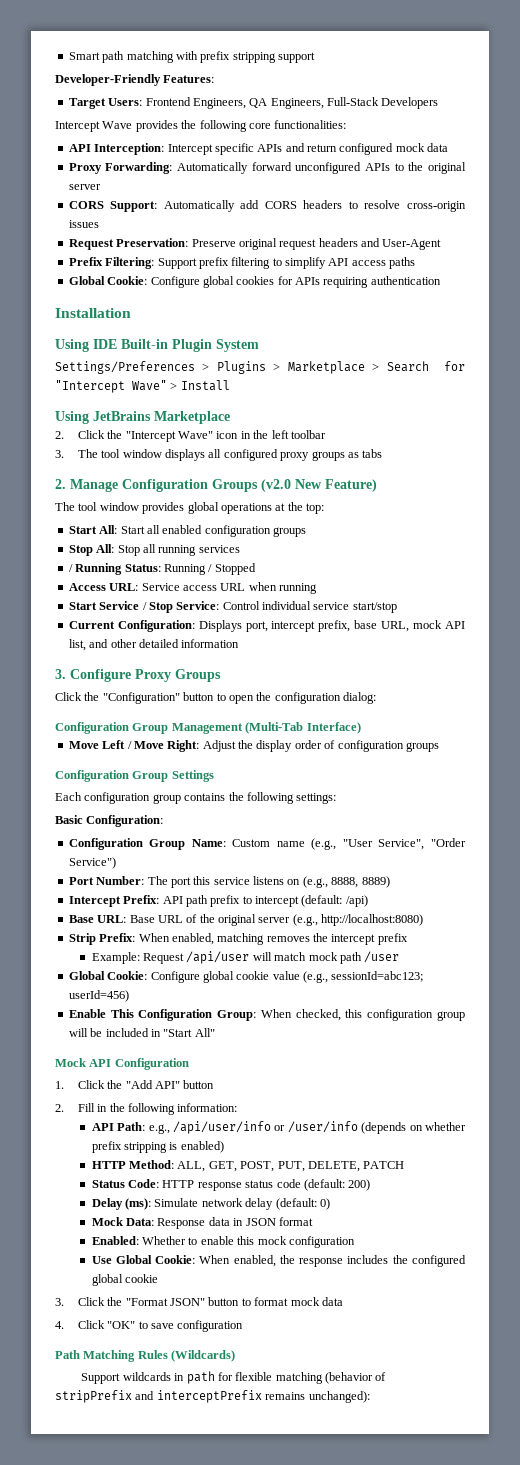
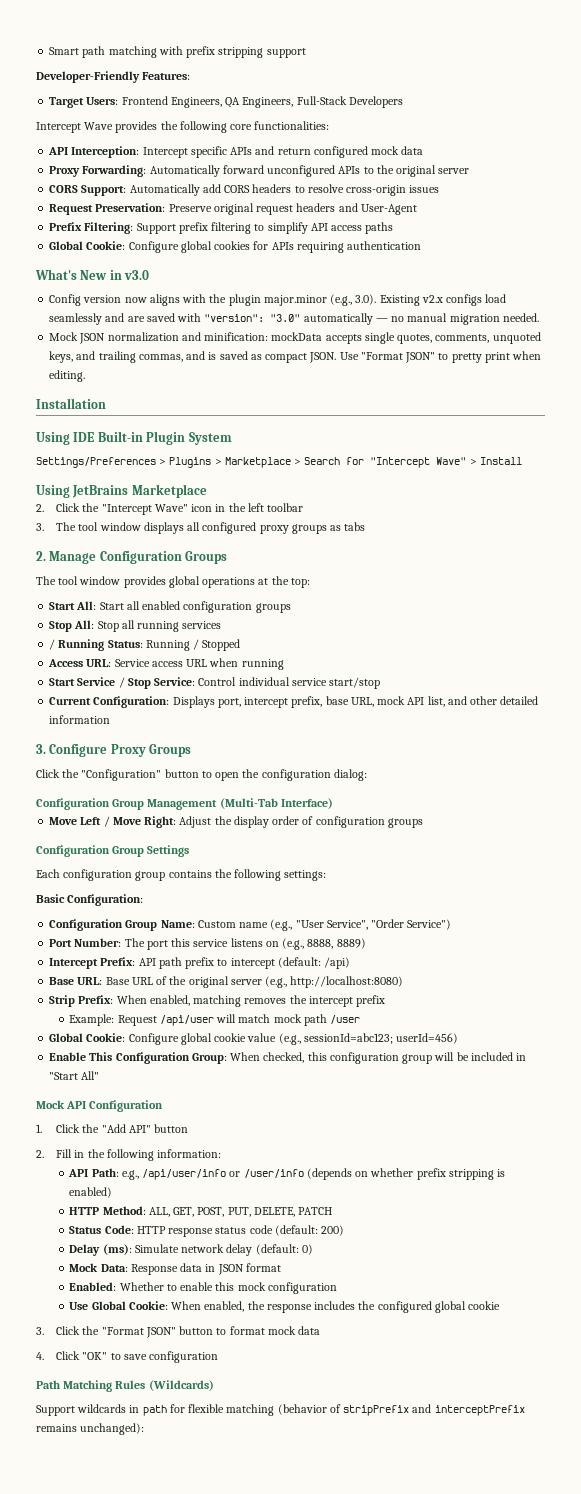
+ What's New in v3.0
+ Config version now aligns with the plugin major.minor (e.g., 3.0). Existing v2.x configs load seamlessly and are saved with "version": "3.0" automatically — no manual migration needed.
+ Mock JSON normalization and minification: mockData accepts single quotes, comments, unquoted keys, and trailing commas, and is saved as compact JSON. Use "Format JSON" to pretty print when editing.
- 2. Manage Configuration Groups (v2.0 New Feature)
+ 2. Manage Configuration Groups

